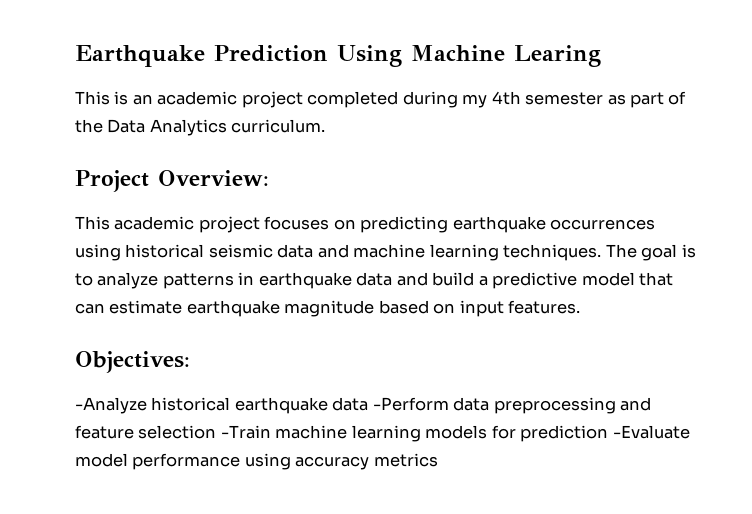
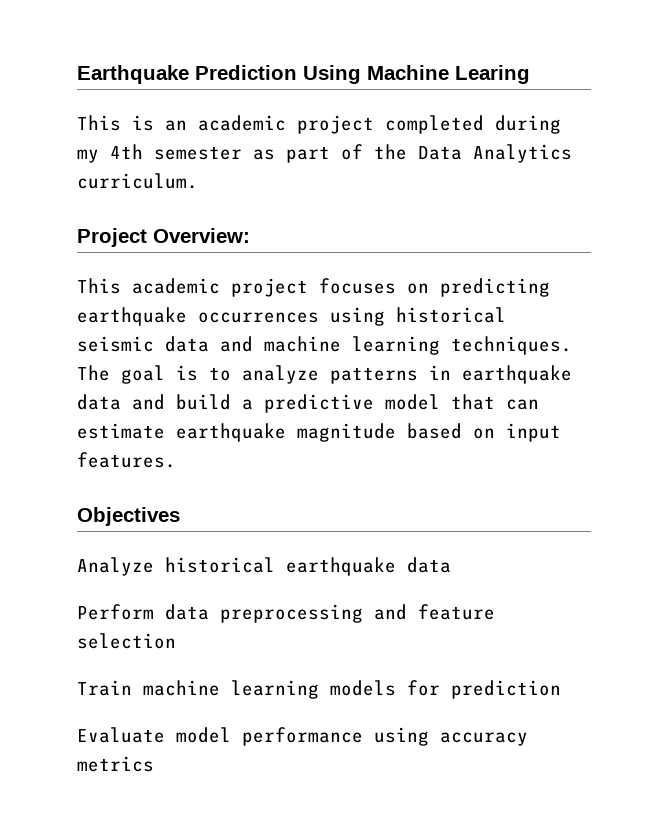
- Objectives:
- -Analyze historical earthquake data -Perform data preprocessing and feature selection -Train machine learning models for prediction -Evaluate model performance using accuracy metrics
+ Objectives
+ Analyze historical earthquake data
+ Perform data preprocessing and feature selection
+ Train machine learning models for prediction
+ Evaluate model performance using accuracy metrics

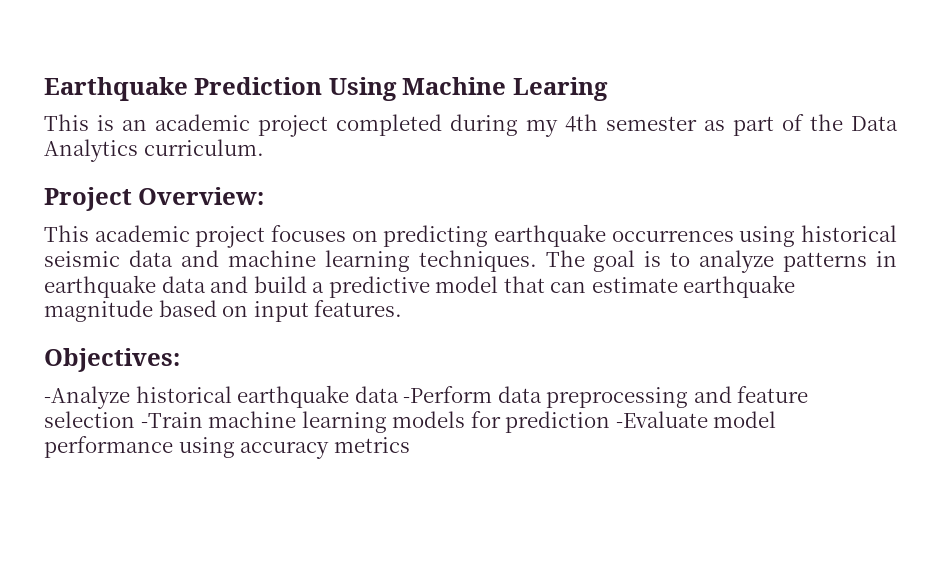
- Objectives
- Analyze historical earthquake data
- Perform data preprocessing and feature selection
- Train machine learning models for prediction
- Evaluate model performance using accuracy metrics
+ Objectives:
+ -Analyze historical earthquake data -Perform data preprocessing and feature selection -Train machine learning models for prediction -Evaluate model performance using accuracy metrics

